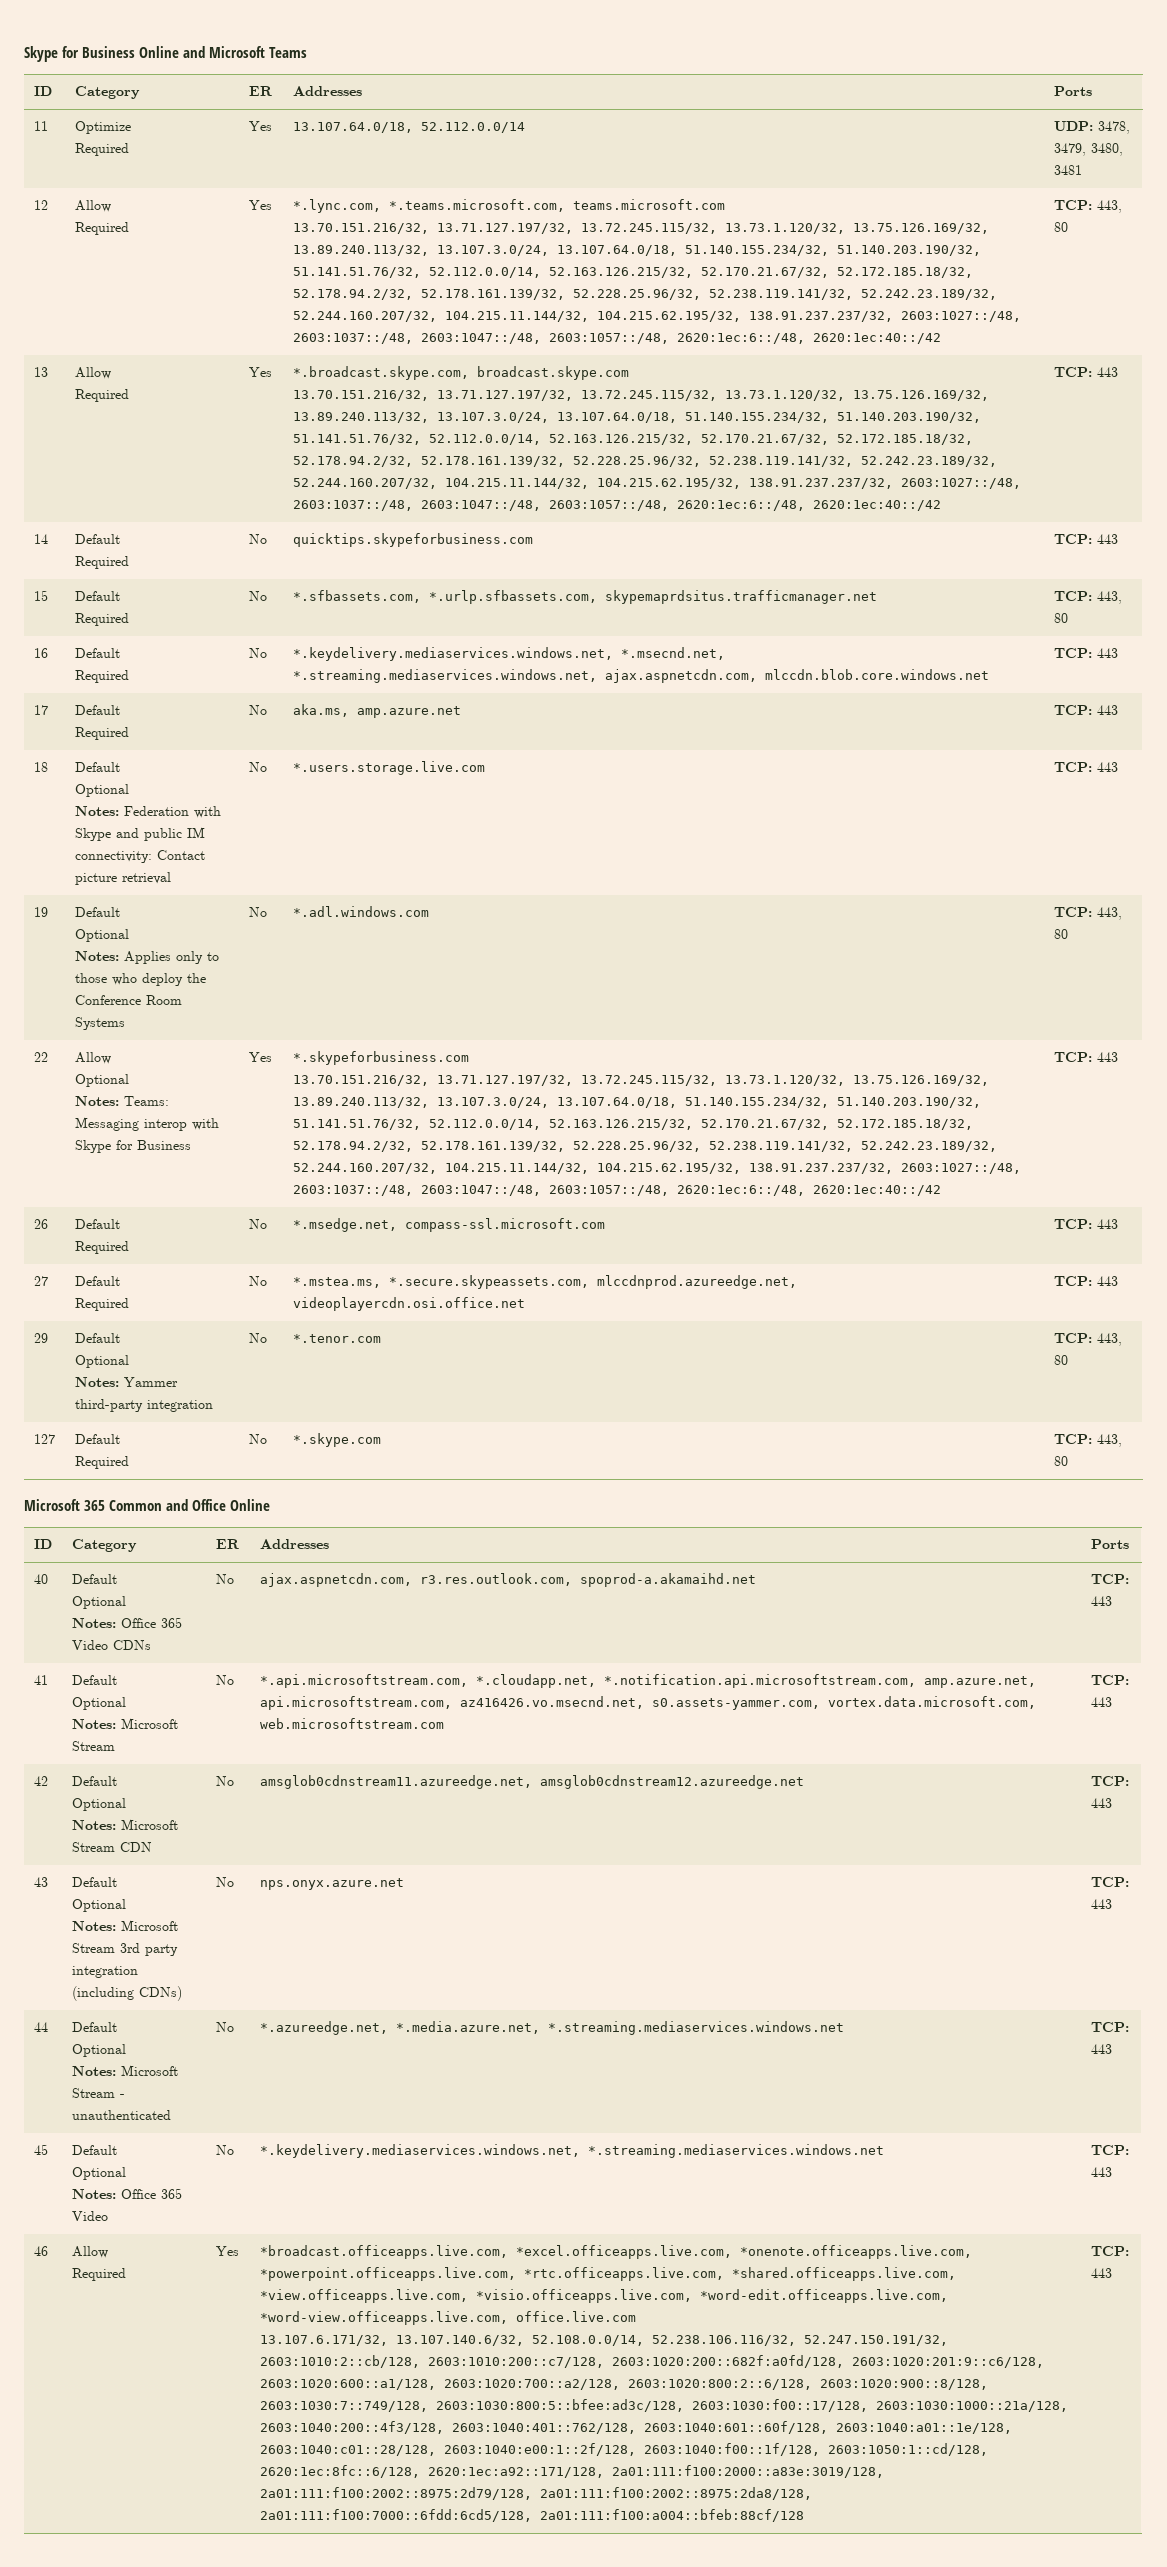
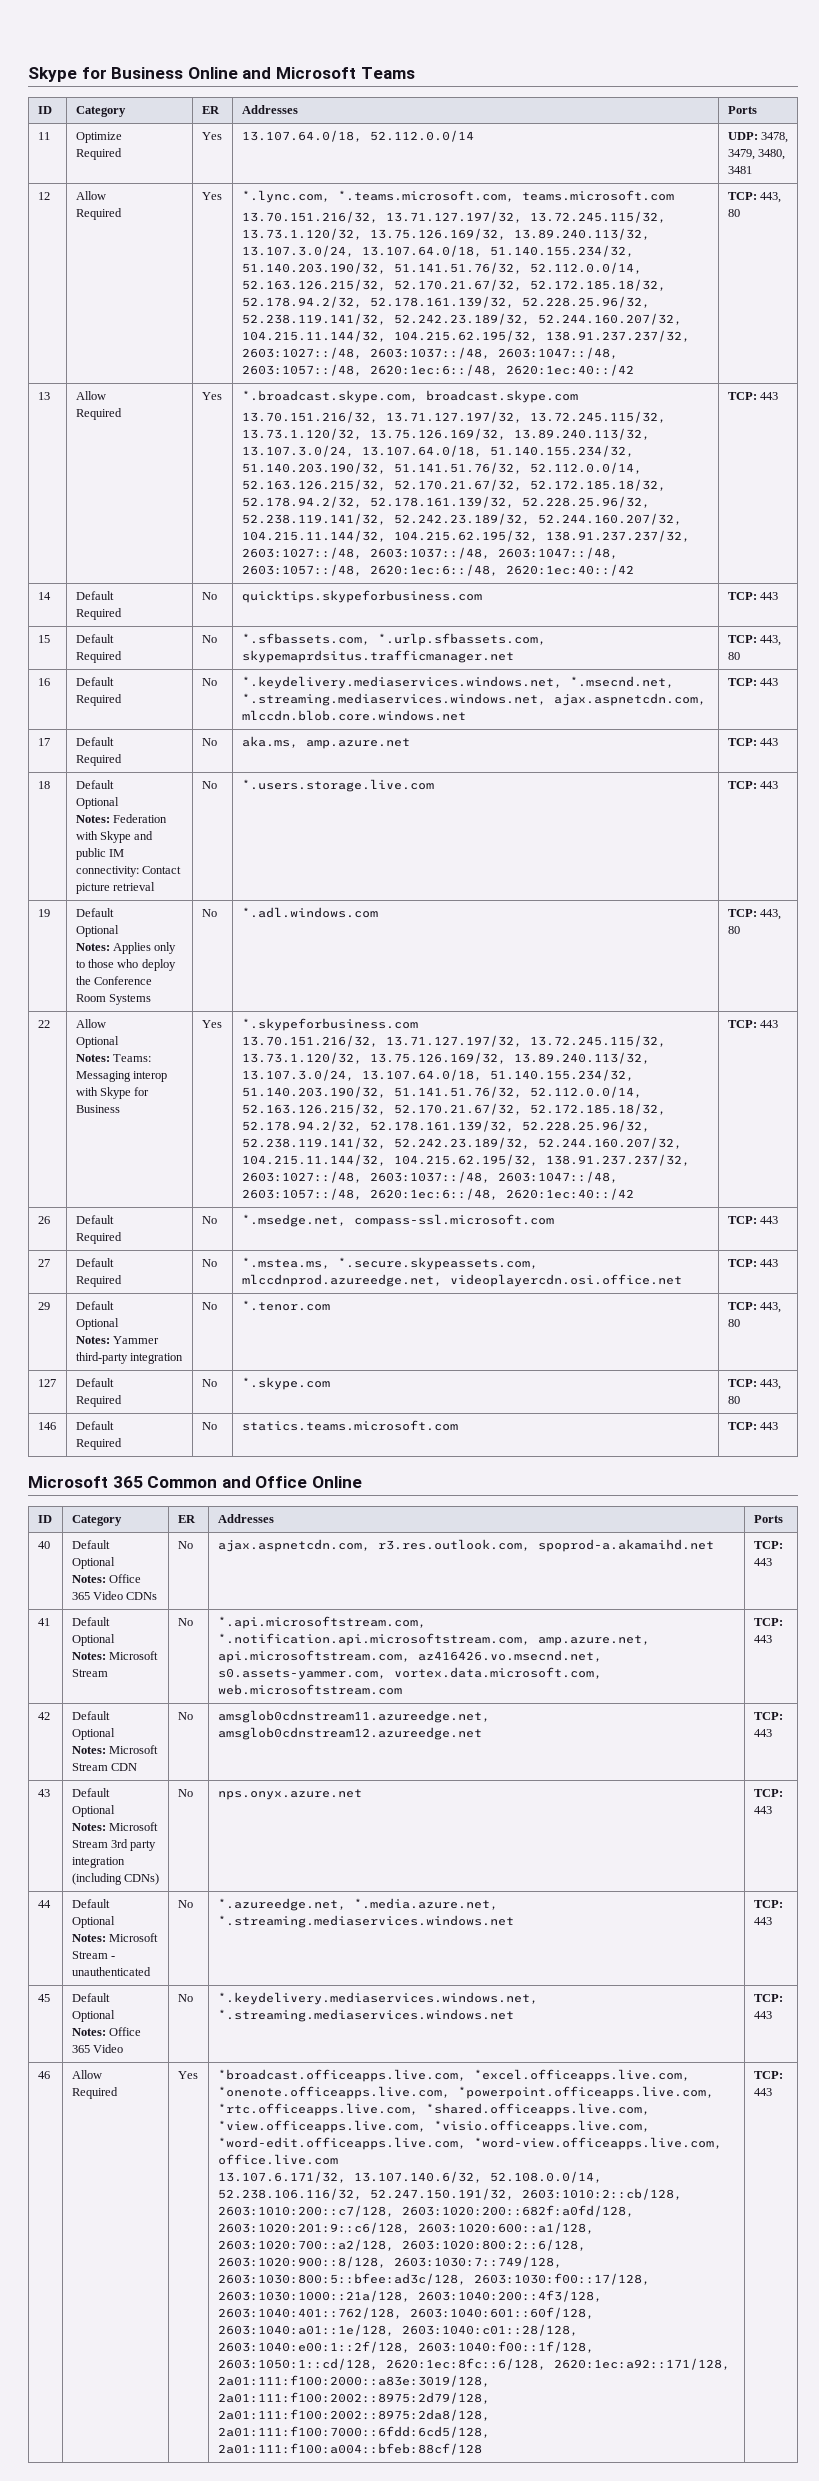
+ 146 | Default
+ Required | No | statics.teams.microsoft.com | TCP: 443
  41 | Default
  Optional
- Notes: Microsoft Stream | No | *.api.microsoftstream.com, *.cloudapp.net, *.notification.api.microsoftstream.com, amp.azure.net, api.microsoftstream.com, az416426.vo.msecnd.net, s0.assets-yammer.com, vortex.data.microsoft.com, web.microsoftstream.com | TCP: 443
+ Notes: Microsoft Stream | No | *.api.microsoftstream.com, *.notification.api.microsoftstream.com, amp.azure.net, api.microsoftstream.com, az416426.vo.msecnd.net, s0.assets-yammer.com, vortex.data.microsoft.com, web.microsoftstream.com | TCP: 443

